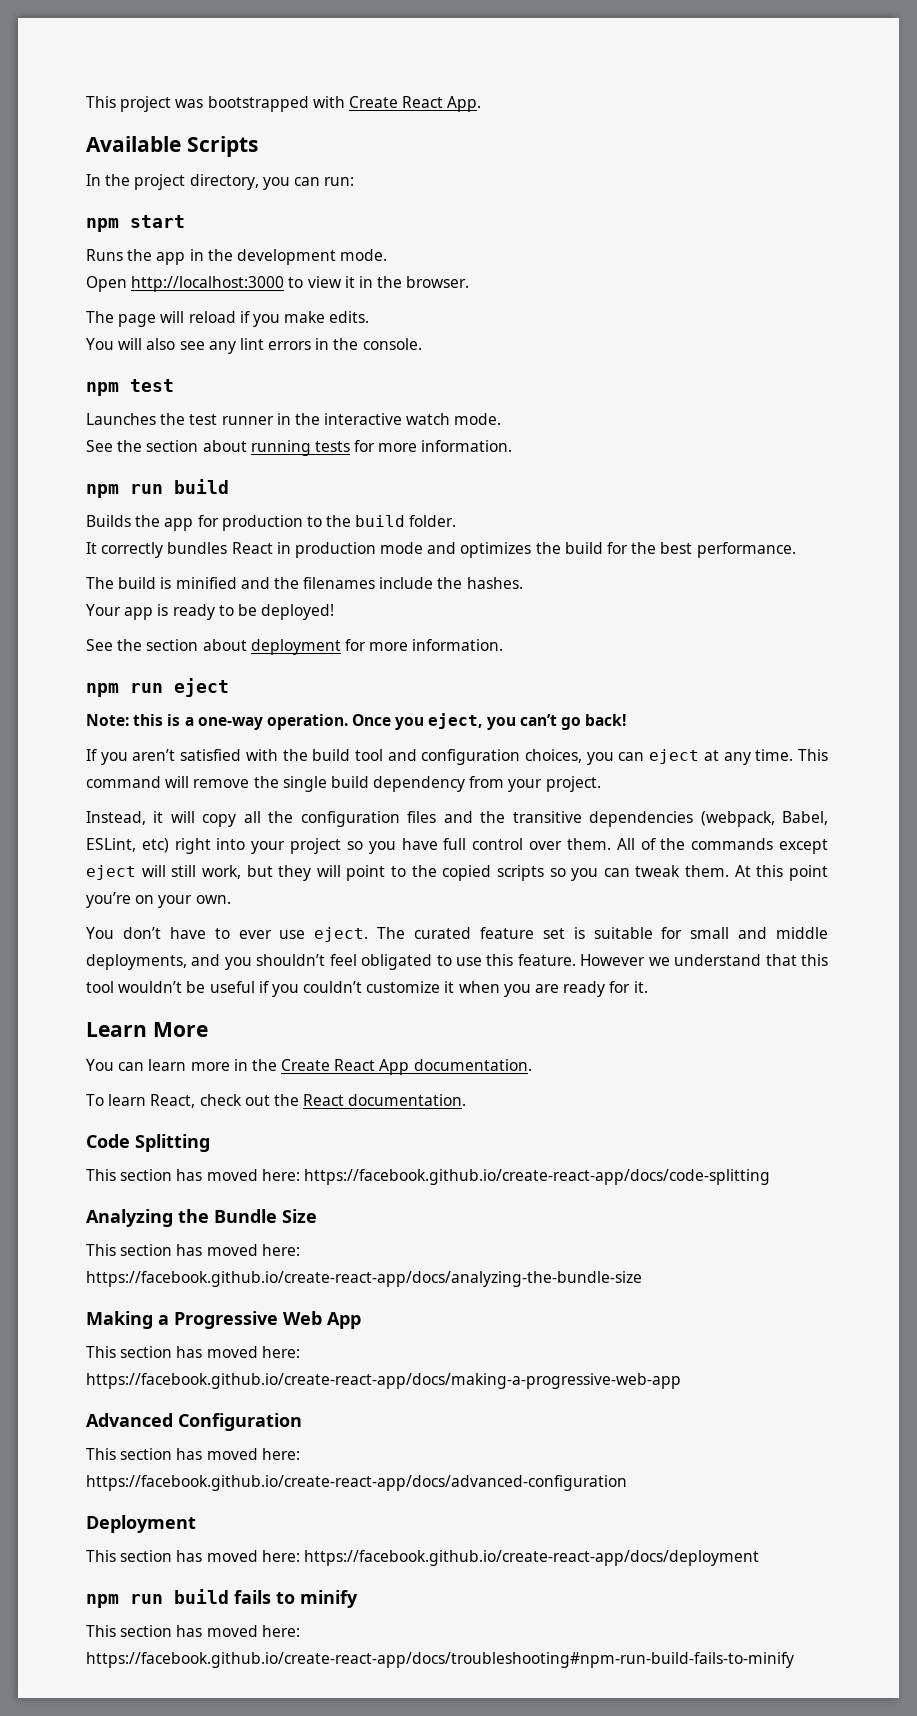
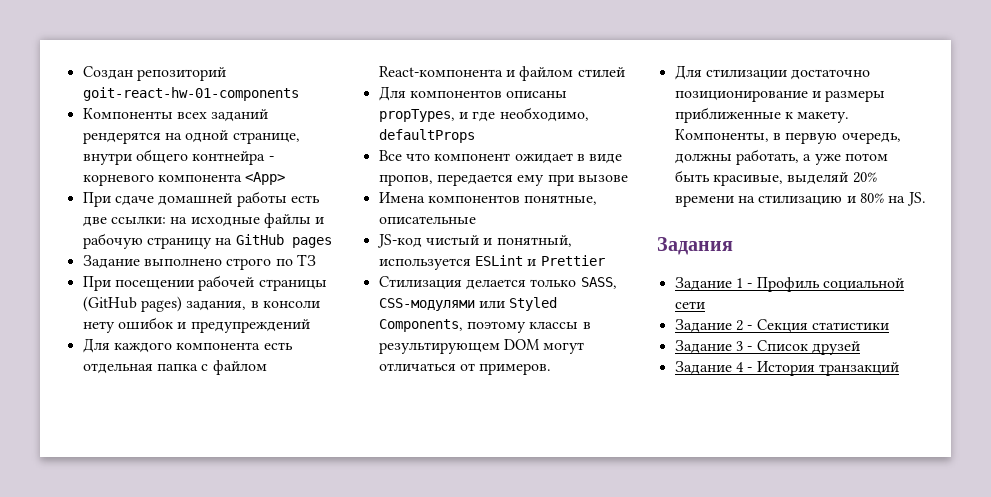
- This project was bootstrapped with Create React App.
- Available Scripts
- In the project directory, you can run:
- npm start
- Runs the app in the development mode.
- Open http://localhost:3000 to view it in the browser.
- The page will reload if you make edits.
- You will also see any lint errors in the console.
- npm test
- Launches the test runner in the interactive watch mode.
- See the section about running tests for more information.
- npm run build
- Builds the app for production to the build folder.
- It correctly bundles React in production mode and optimizes the build for the best performance.
- The build is minified and the filenames include the hashes.
- Your app is ready to be deployed!
- See the section about deployment for more information.
- npm run eject
- Note: this is a one-way operation. Once you eject, you can’t go back!
- If you aren’t satisfied with the build tool and configuration choices, you can eject at any time. This command will remove the single build dependency from your project.
- Instead, it will copy all the configuration files and the transitive dependencies (webpack, Babel, ESLint, etc) right into your project so you have full control over them. All of the commands except eject will still work, but they will point to the copied scripts so you can tweak them. At this point you’re on your own.
- You don’t have to ever use eject. The curated feature set is suitable for small and middle deployments, and you shouldn’t feel obligated to use this feature. However we understand that this tool wouldn’t be useful if you couldn’t customize it when you are ready for it.
- Learn More
- You can learn more in the Create React App documentation.
- To learn React, check out the React documentation.
- Code Splitting
- This section has moved here: https://facebook.github.io/create-react-app/docs/code-splitting
- Analyzing the Bundle Size
- This section has moved here: https://facebook.github.io/create-react-app/docs/analyzing-the-bundle-size
- Making a Progressive Web App
- This section has moved here: https://facebook.github.io/create-react-app/docs/making-a-progressive-web-app
- Advanced Configuration
- This section has moved here: https://facebook.github.io/create-react-app/docs/advanced-configuration
- Deployment
- This section has moved here: https://facebook.github.io/create-react-app/docs/deployment
- npm run build fails to minify
- This section has moved here: https://facebook.github.io/create-react-app/docs/troubleshooting#npm-run-build-fails-to-minify
+ Создан репозиторий goit-react-hw-01-components
+ Компоненты всех заданий рендерятся на одной странице, внутри общего контнейра - корневого компонента <App>
+ При сдаче домашней работы есть две ссылки: на исходные файлы и рабочую страницу на GitHub pages
+ Задание выполнено строго по ТЗ
+ При посещении рабочей страницы (GitHub pages) задания, в консоли нету ошибок и предупреждений
+ Для каждого компонента есть отдельная папка с файлом React-компонента и файлом стилей
+ Для компонентов описаны propTypes, и где необходимо, defaultProps
+ Все что компонент ожидает в виде пропов, передается ему при вызове
+ Имена компонентов понятные, описательные
+ JS-код чистый и понятный, используется ESLint и Prettier
+ Стилизация делается только SASS, CSS-модулями или Styled Components, поэтому классы в результирующем DOM могут отличаться от примеров.
+ Для стилизации достаточно позиционирование и размеры приближенные к макету. Компоненты, в первую очередь, должны работать, а уже потом быть красивые, выделяй 20% времени на стилизацию и 80% на JS.
+ Задания
+ Задание 1 - Профиль социальной сети
+ Задание 2 - Секция статистики
+ Задание 3 - Список друзей
+ Задание 4 - История транзакций

